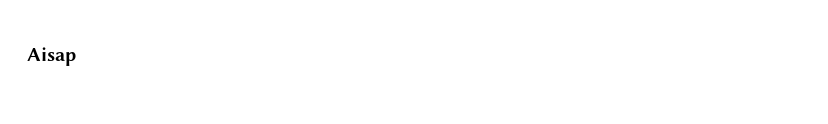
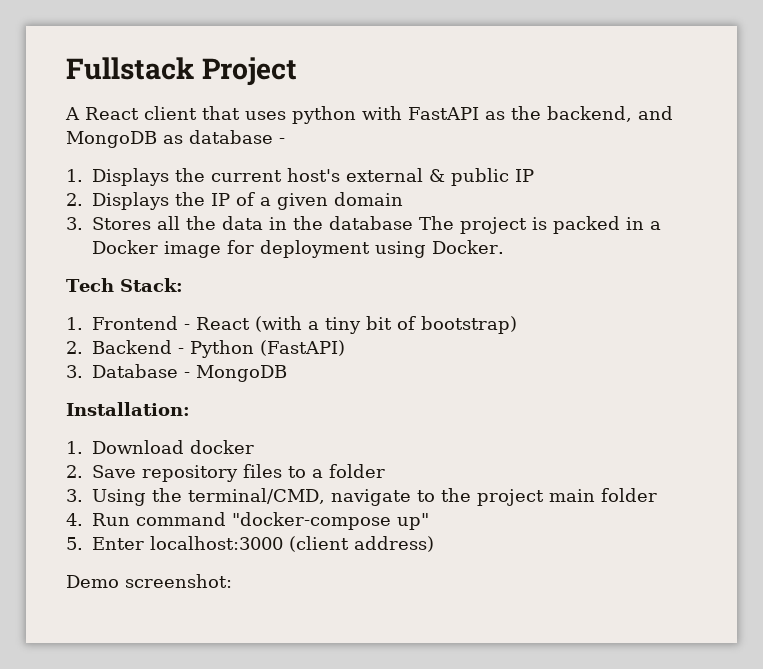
- Aisap
+ Fullstack Project
+ A React client that uses python with FastAPI as the backend, and MongoDB as database -
+ 1. Displays the current host's external & public IP
+ 2. Displays the IP of a given domain
+ 3. Stores all the data in the database The project is packed in a Docker image for deployment using Docker.
+ Tech Stack:
+ 1. Frontend - React (with a tiny bit of bootstrap)
+ 2. Backend - Python (FastAPI)
+ 3. Database - MongoDB
+ Installation:
+ 1. Download docker
+ 2. Save repository files to a folder
+ 3. Using the terminal/CMD, navigate to the project main folder
+ 4. Run command "docker-compose up"
+ 5. Enter localhost:3000 (client address)
+ Demo screenshot:

